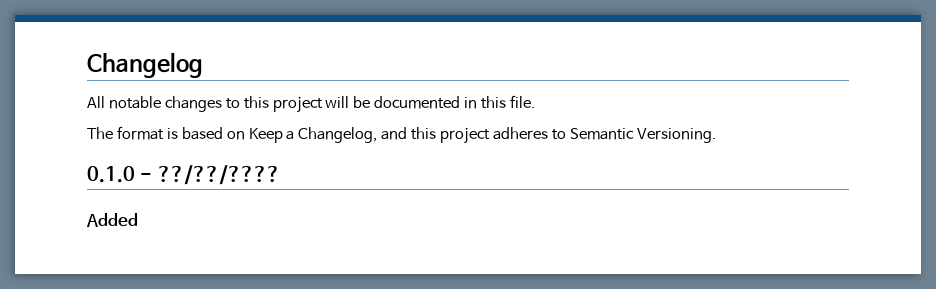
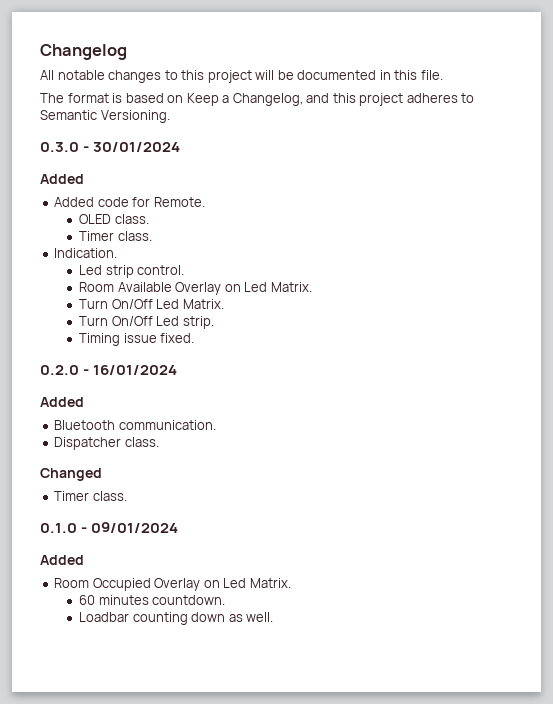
+ 0.3.0 - 30/01/2024
+ Added
+ Added code for Remote.
+ OLED class.
+ Timer class.
+ Indication.
+ Led strip control.
+ Room Available Overlay on Led Matrix.
+ Turn On/Off Led Matrix.
+ Turn On/Off Led strip.
+ Timing issue fixed.
+ 0.2.0 - 16/01/2024
+ Added
+ Bluetooth communication.
+ Dispatcher class.
+ Changed
+ Timer class.
- 0.1.0 - ??/??/????
+ 0.1.0 - 09/01/2024
  Added
+ Room Occupied Overlay on Led Matrix.
+ 60 minutes countdown.
+ Loadbar counting down as well.

